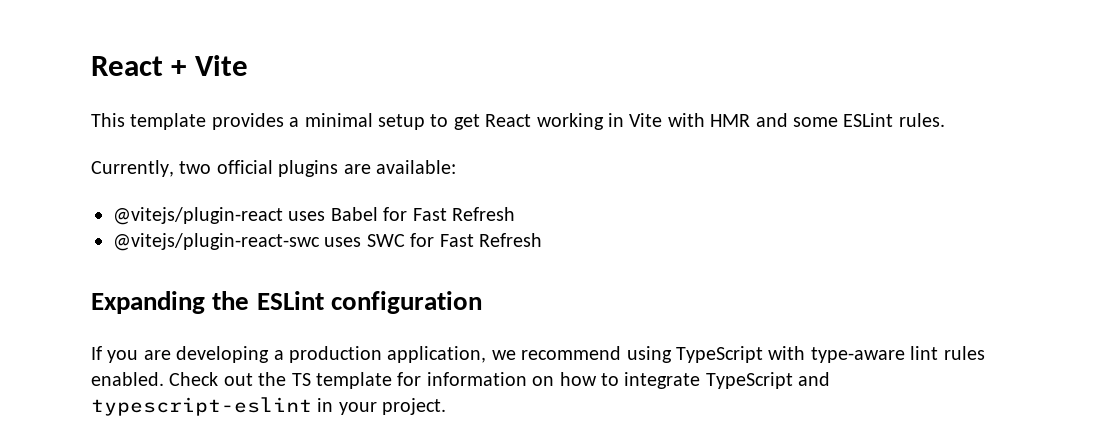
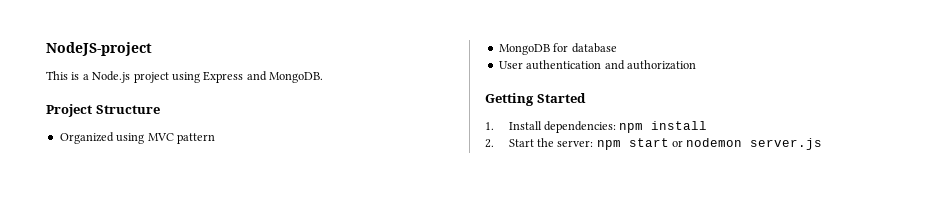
- React + Vite
- This template provides a minimal setup to get React working in Vite with HMR and some ESLint rules.
- Currently, two official plugins are available:
- @vitejs/plugin-react uses Babel for Fast Refresh
- @vitejs/plugin-react-swc uses SWC for Fast Refresh
- Expanding the ESLint configuration
- If you are developing a production application, we recommend using TypeScript with type-aware lint rules enabled. Check out the TS template for information on how to integrate TypeScript and typescript-eslint in your project.
+ NodeJS-project
+ This is a Node.js project using Express and MongoDB.
+ Project Structure
+ Organized using MVC pattern
+ MongoDB for database
+ User authentication and authorization
+ Getting Started
+ 1. Install dependencies: npm install
+ 2. Start the server: npm start or nodemon server.js

